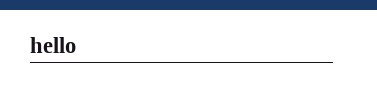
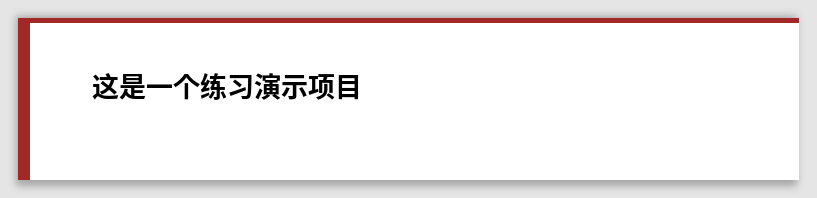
- hello
+ 这是一个练习演示项目

